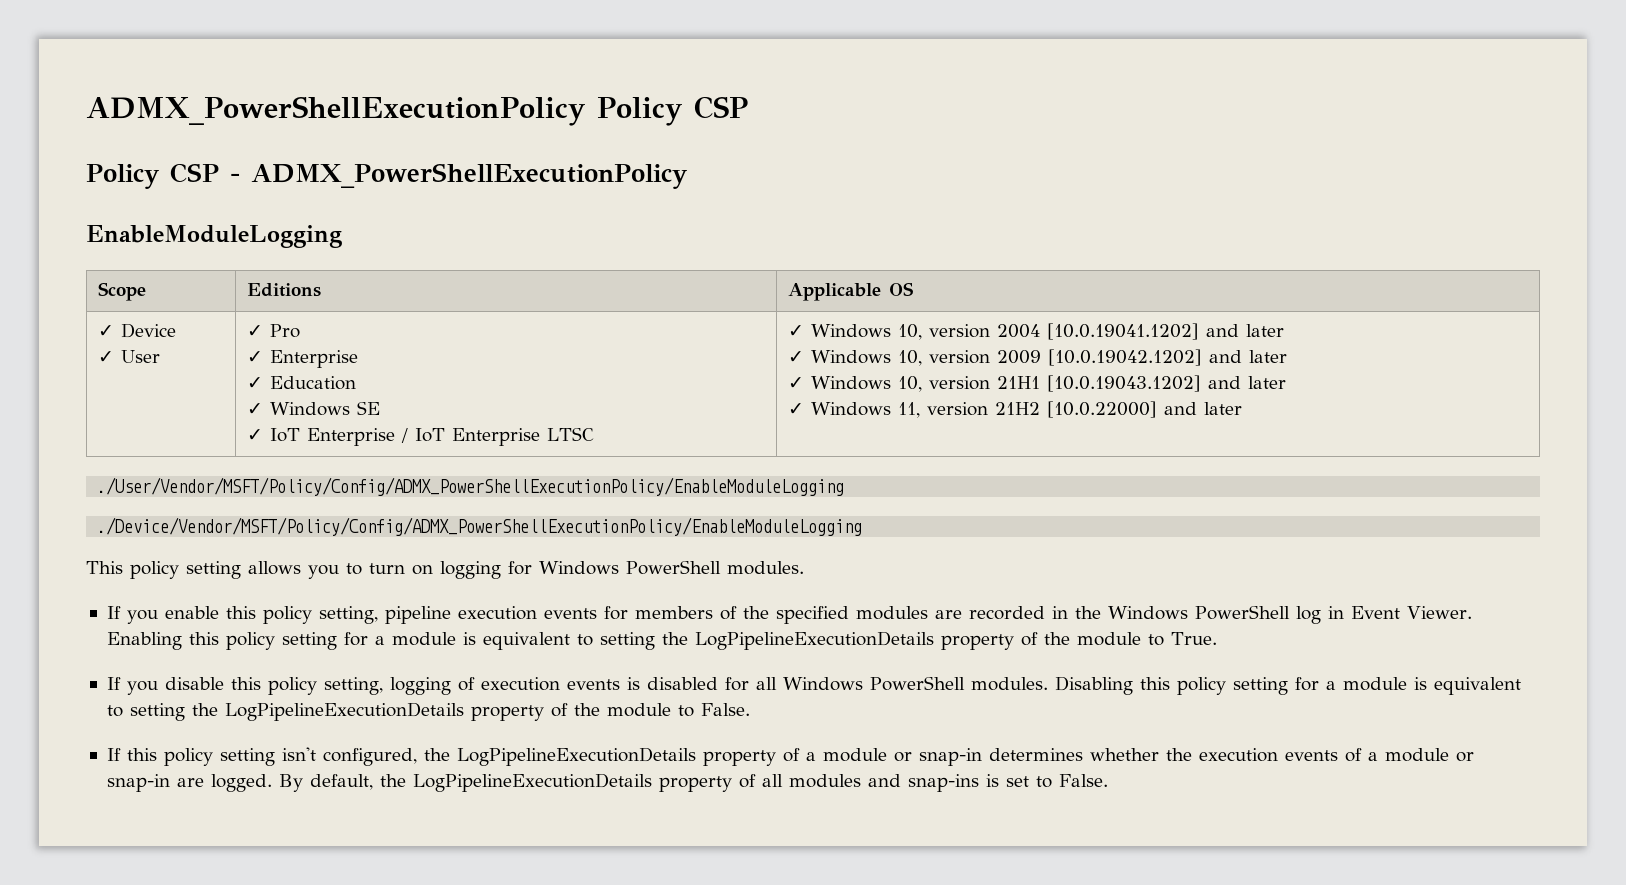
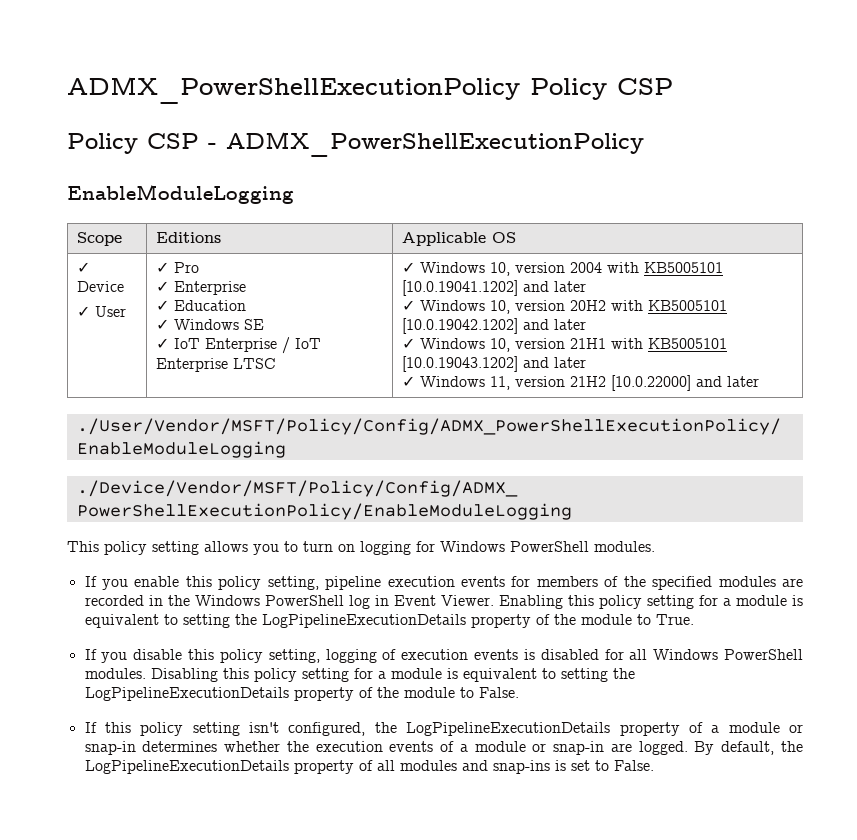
- ✓ Windows 10, version 2004 [10.0.19041.1202] and later
+ ✓ Windows 10, version 2004 with KB5005101 [10.0.19041.1202] and later
- ✓ Windows 10, version 2009 [10.0.19042.1202] and later
+ ✓ Windows 10, version 20H2 with KB5005101 [10.0.19042.1202] and later
- ✓ Windows 10, version 21H1 [10.0.19043.1202] and later
+ ✓ Windows 10, version 21H1 with KB5005101 [10.0.19043.1202] and later

